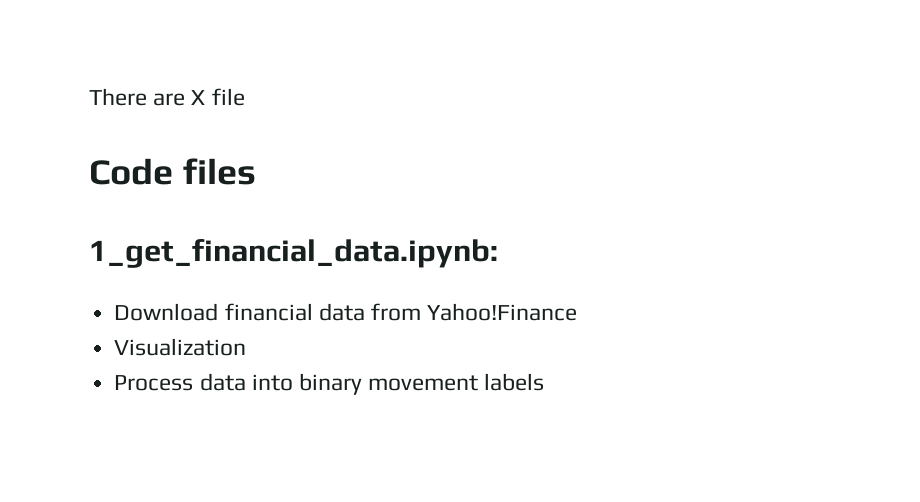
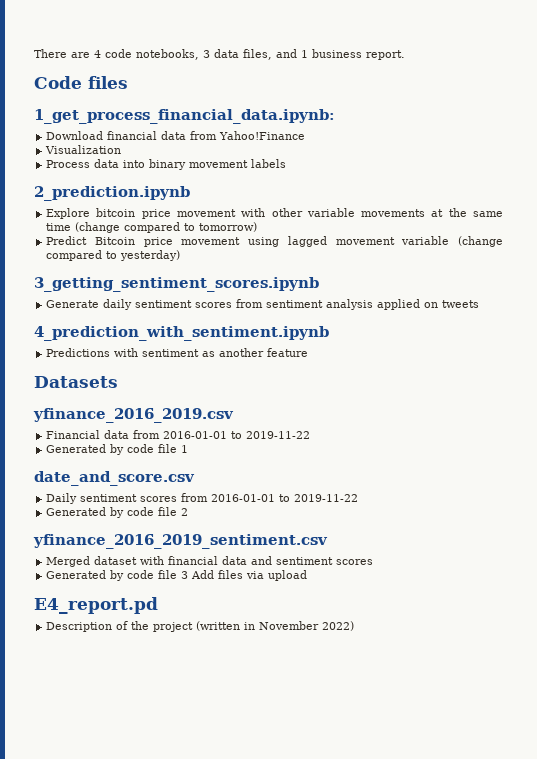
- There are X file
+ There are 4 code notebooks, 3 data files, and 1 business report.
- 1_get_financial_data.ipynb:
+ 1_get_process_financial_data.ipynb:
+ 2_prediction.ipynb
+ Explore bitcoin price movement with other variable movements at the same time (change compared to tomorrow)
+ Predict Bitcoin price movement using lagged movement variable (change compared to yesterday)
+ 3_getting_sentiment_scores.ipynb
+ Generate daily sentiment scores from sentiment analysis applied on tweets
+ 4_prediction_with_sentiment.ipynb
+ Predictions with sentiment as another feature
+ Datasets
+ yfinance_2016_2019.csv
+ Financial data from 2016-01-01 to 2019-11-22
+ Generated by code file 1
+ date_and_score.csv
+ Daily sentiment scores from 2016-01-01 to 2019-11-22
+ Generated by code file 2
+ yfinance_2016_2019_sentiment.csv
+ Merged dataset with financial data and sentiment scores
+ Generated by code file 3 Add files via upload
+ E4_report.pd
+ Description of the project (written in November 2022)

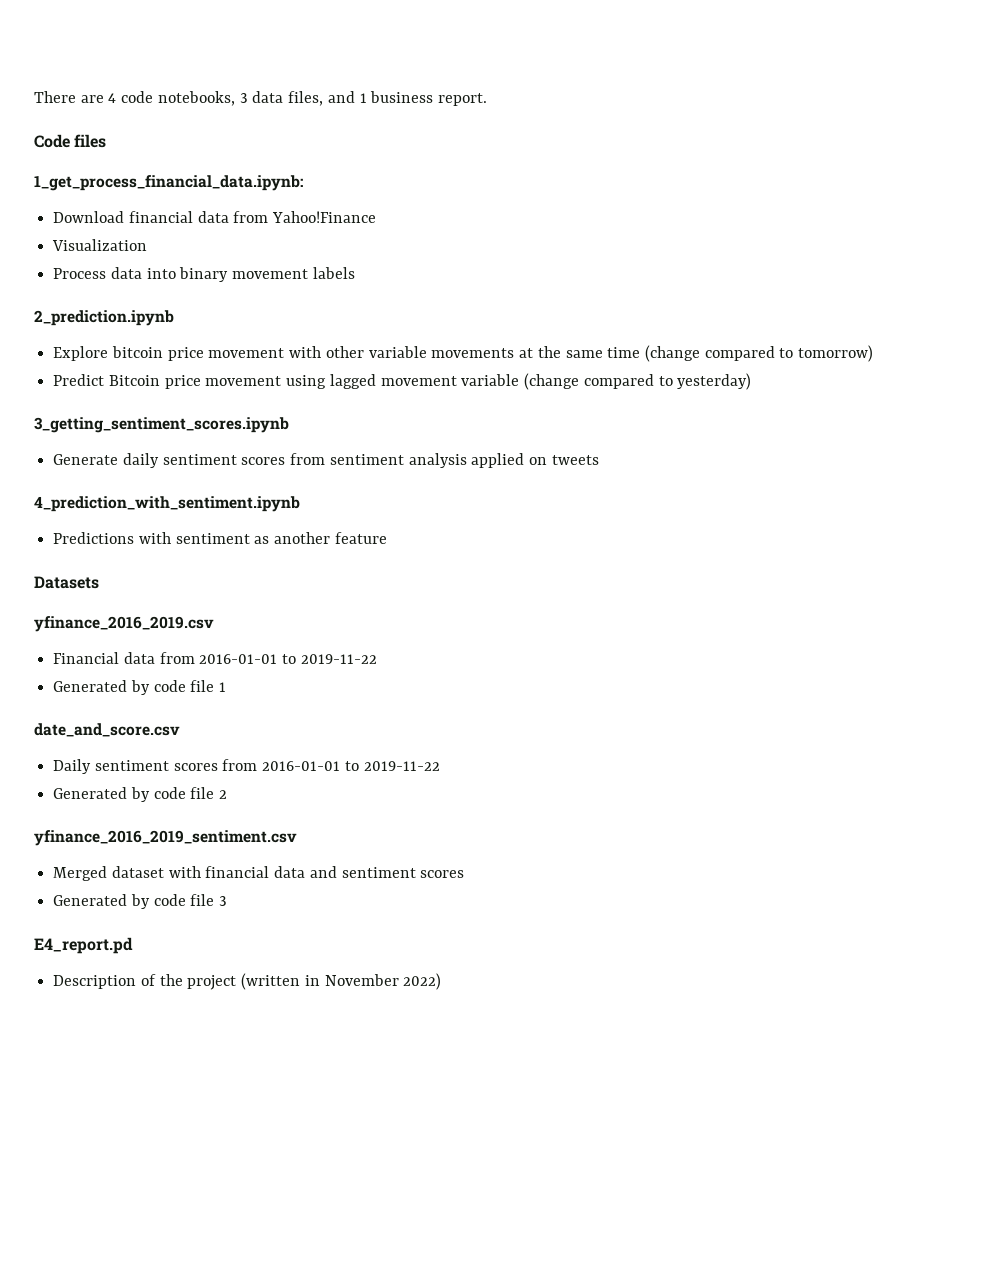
- Generated by code file 3 Add files via upload
+ Generated by code file 3

